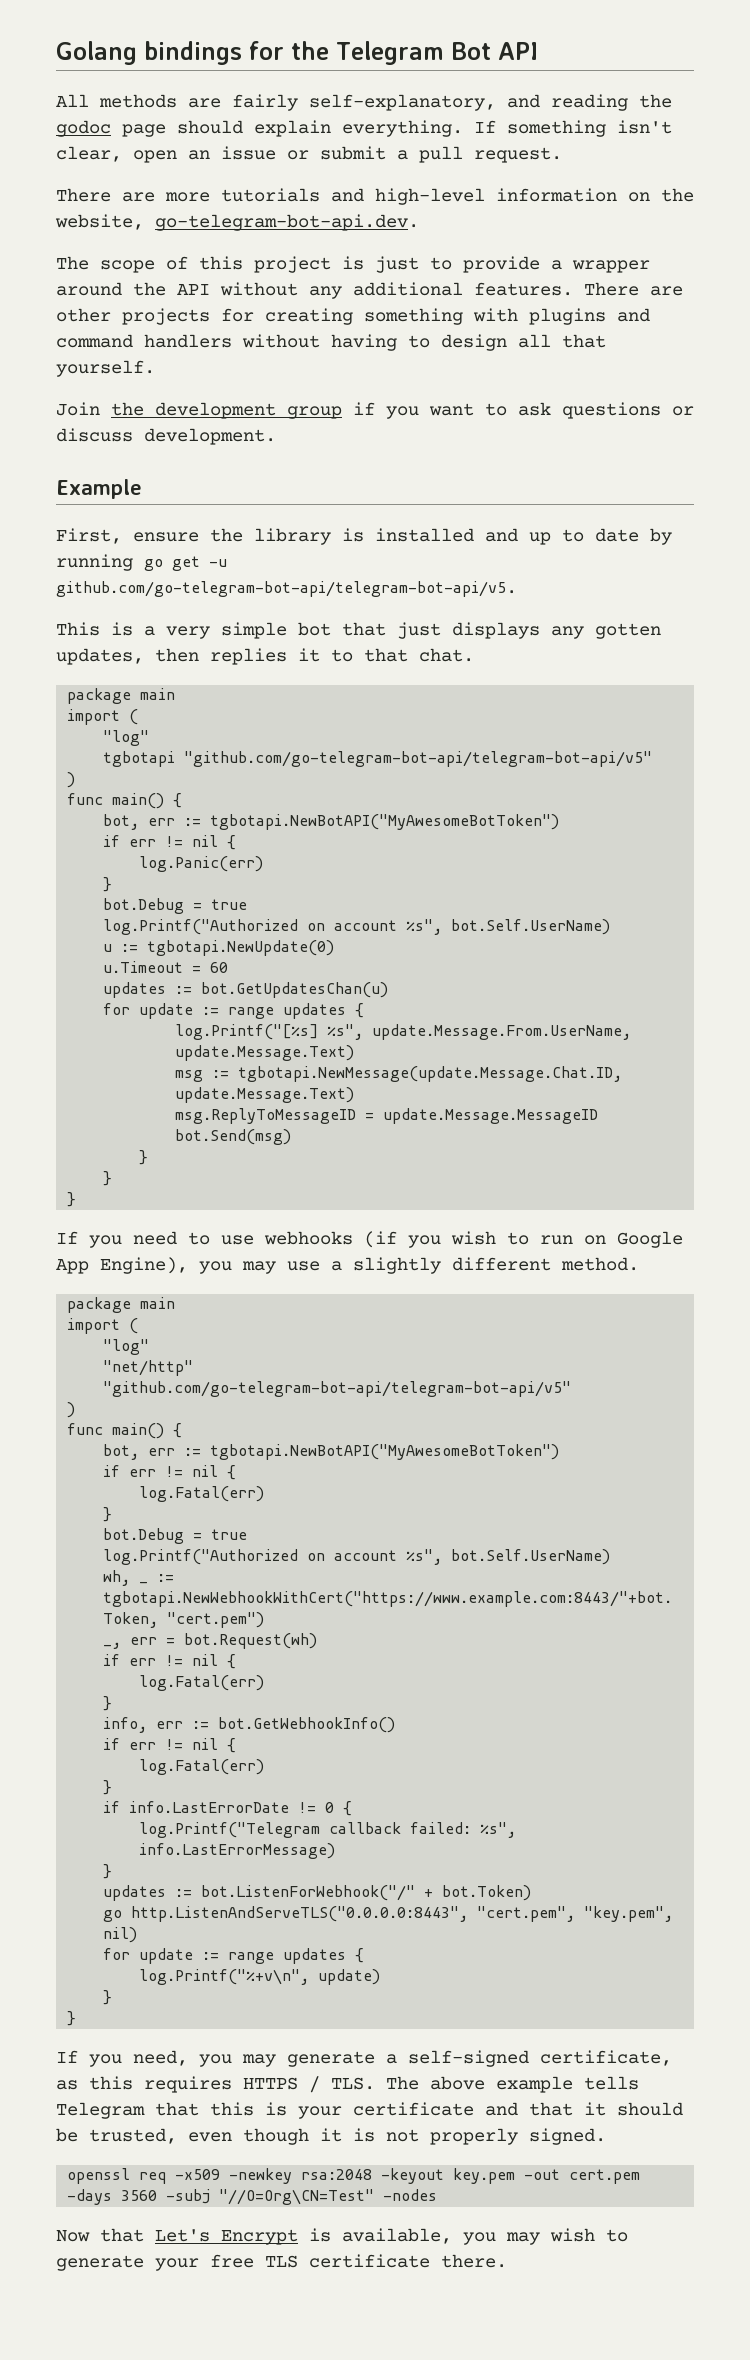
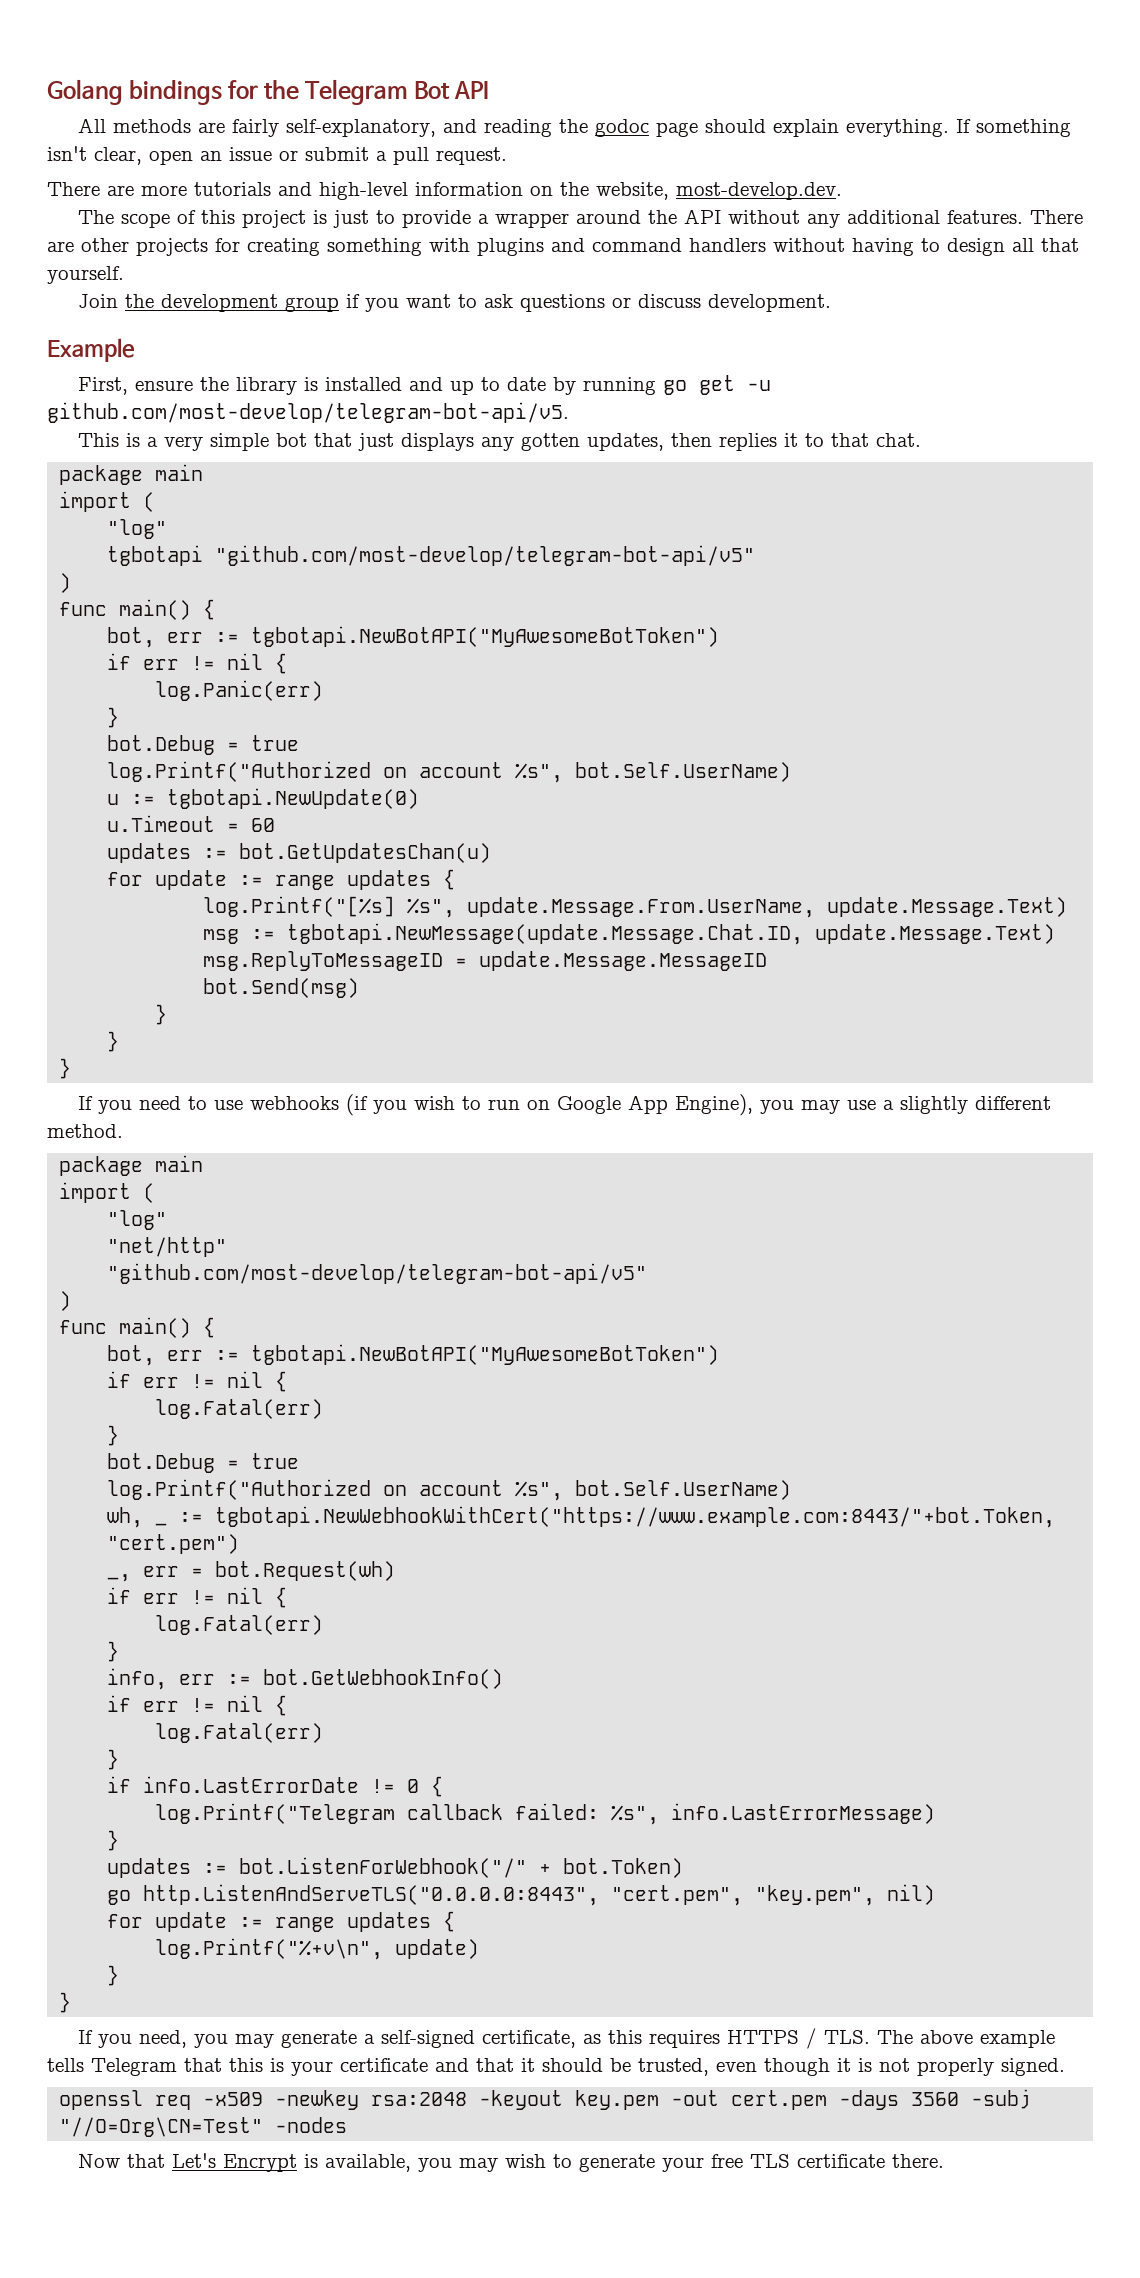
- There are more tutorials and high-level information on the website, go-telegram-bot-api.dev.
+ There are more tutorials and high-level information on the website, most-develop.dev.
- First, ensure the library is installed and up to date by running go get -u github.com/go-telegram-bot-api/telegram-bot-api/v5.
+ First, ensure the library is installed and up to date by running go get -u github.com/most-develop/telegram-bot-api/v5.
- tgbotapi "github.com/go-telegram-bot-api/telegram-bot-api/v5"
+ tgbotapi "github.com/most-develop/telegram-bot-api/v5"
  "net/http"
- "github.com/go-telegram-bot-api/telegram-bot-api/v5"
+ "github.com/most-develop/telegram-bot-api/v5"

